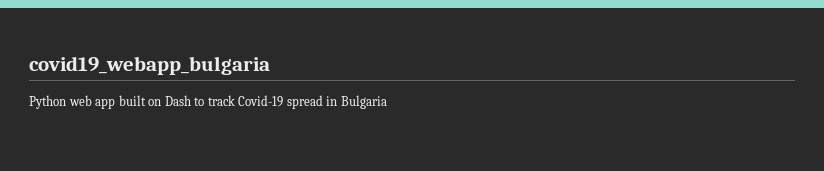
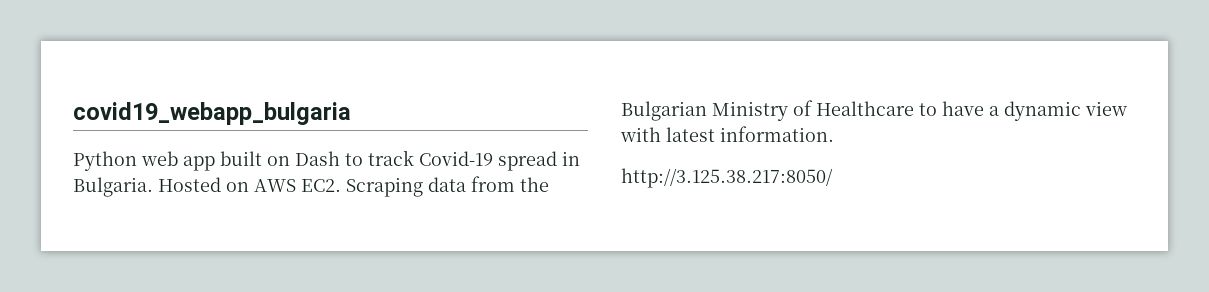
- Python web app built on Dash to track Covid-19 spread in Bulgaria
+ Python web app built on Dash to track Covid-19 spread in Bulgaria. Hosted on AWS EC2. Scraping data from the Bulgarian Ministry of Healthcare to have a dynamic view with latest information.
+ http://3.125.38.217:8050/

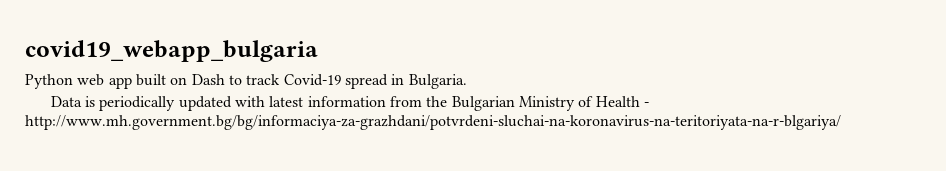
- Python web app built on Dash to track Covid-19 spread in Bulgaria. Hosted on AWS EC2. Scraping data from the Bulgarian Ministry of Healthcare to have a dynamic view with latest information.
- http://3.125.38.217:8050/
+ Python web app built on Dash to track Covid-19 spread in Bulgaria.
+ Data is periodically updated with latest information from the Bulgarian Ministry of Health - http://www.mh.government.bg/bg/informaciya-za-grazhdani/potvrdeni-sluchai-na-koronavirus-na-teritoriyata-na-r-blgariya/

